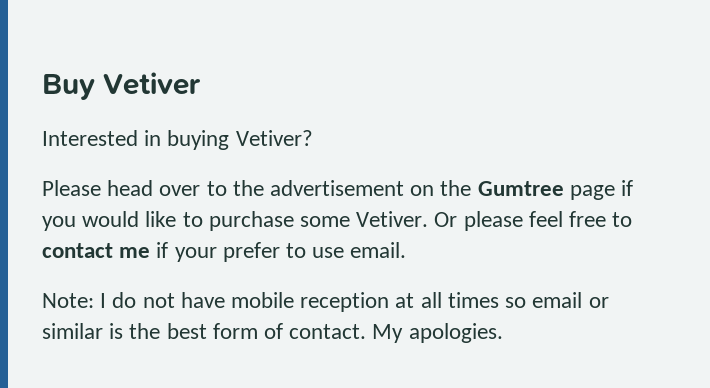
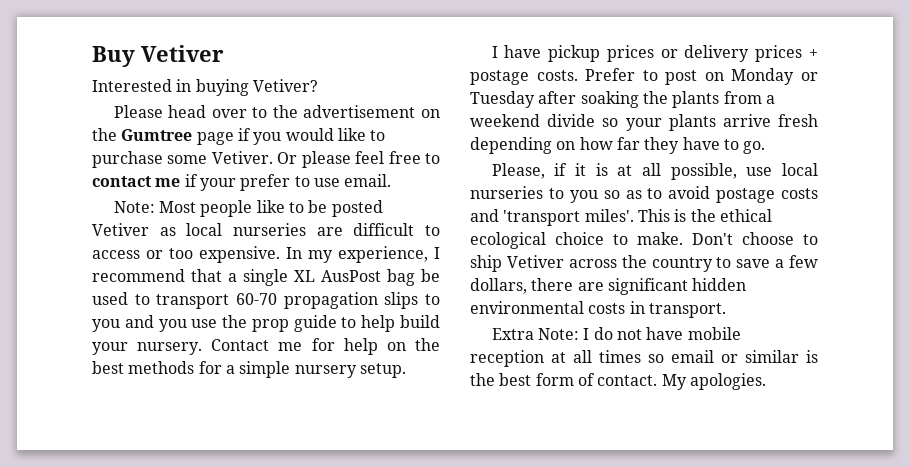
- Note: I do not have mobile reception at all times so email or similar is the best form of contact.
+ Note: Most people like to be posted Vetiver as local nurseries are difficult to access or too expensive. In my experience, I recommend that a single XL AusPost bag be used to transport 60-70 propagation slips to you and you use the prop guide to help build your nursery. Contact me for help on the best methods for a simple nursery setup.
+ I have pickup prices or delivery prices + postage costs. Prefer to post on Monday or Tuesday after soaking the plants from a weekend divide so your plants arrive fresh depending on how far they have to go.
+ Please, if it is at all possible, use local nurseries to you so as to avoid postage costs and 'transport miles'. This is the ethical ecological choice to make. Don't choose to ship Vetiver across the country to save a few dollars, there are significant hidden environmental costs in transport.
+ Extra Note: I do not have mobile reception at all times so email or similar is the best form of contact.

